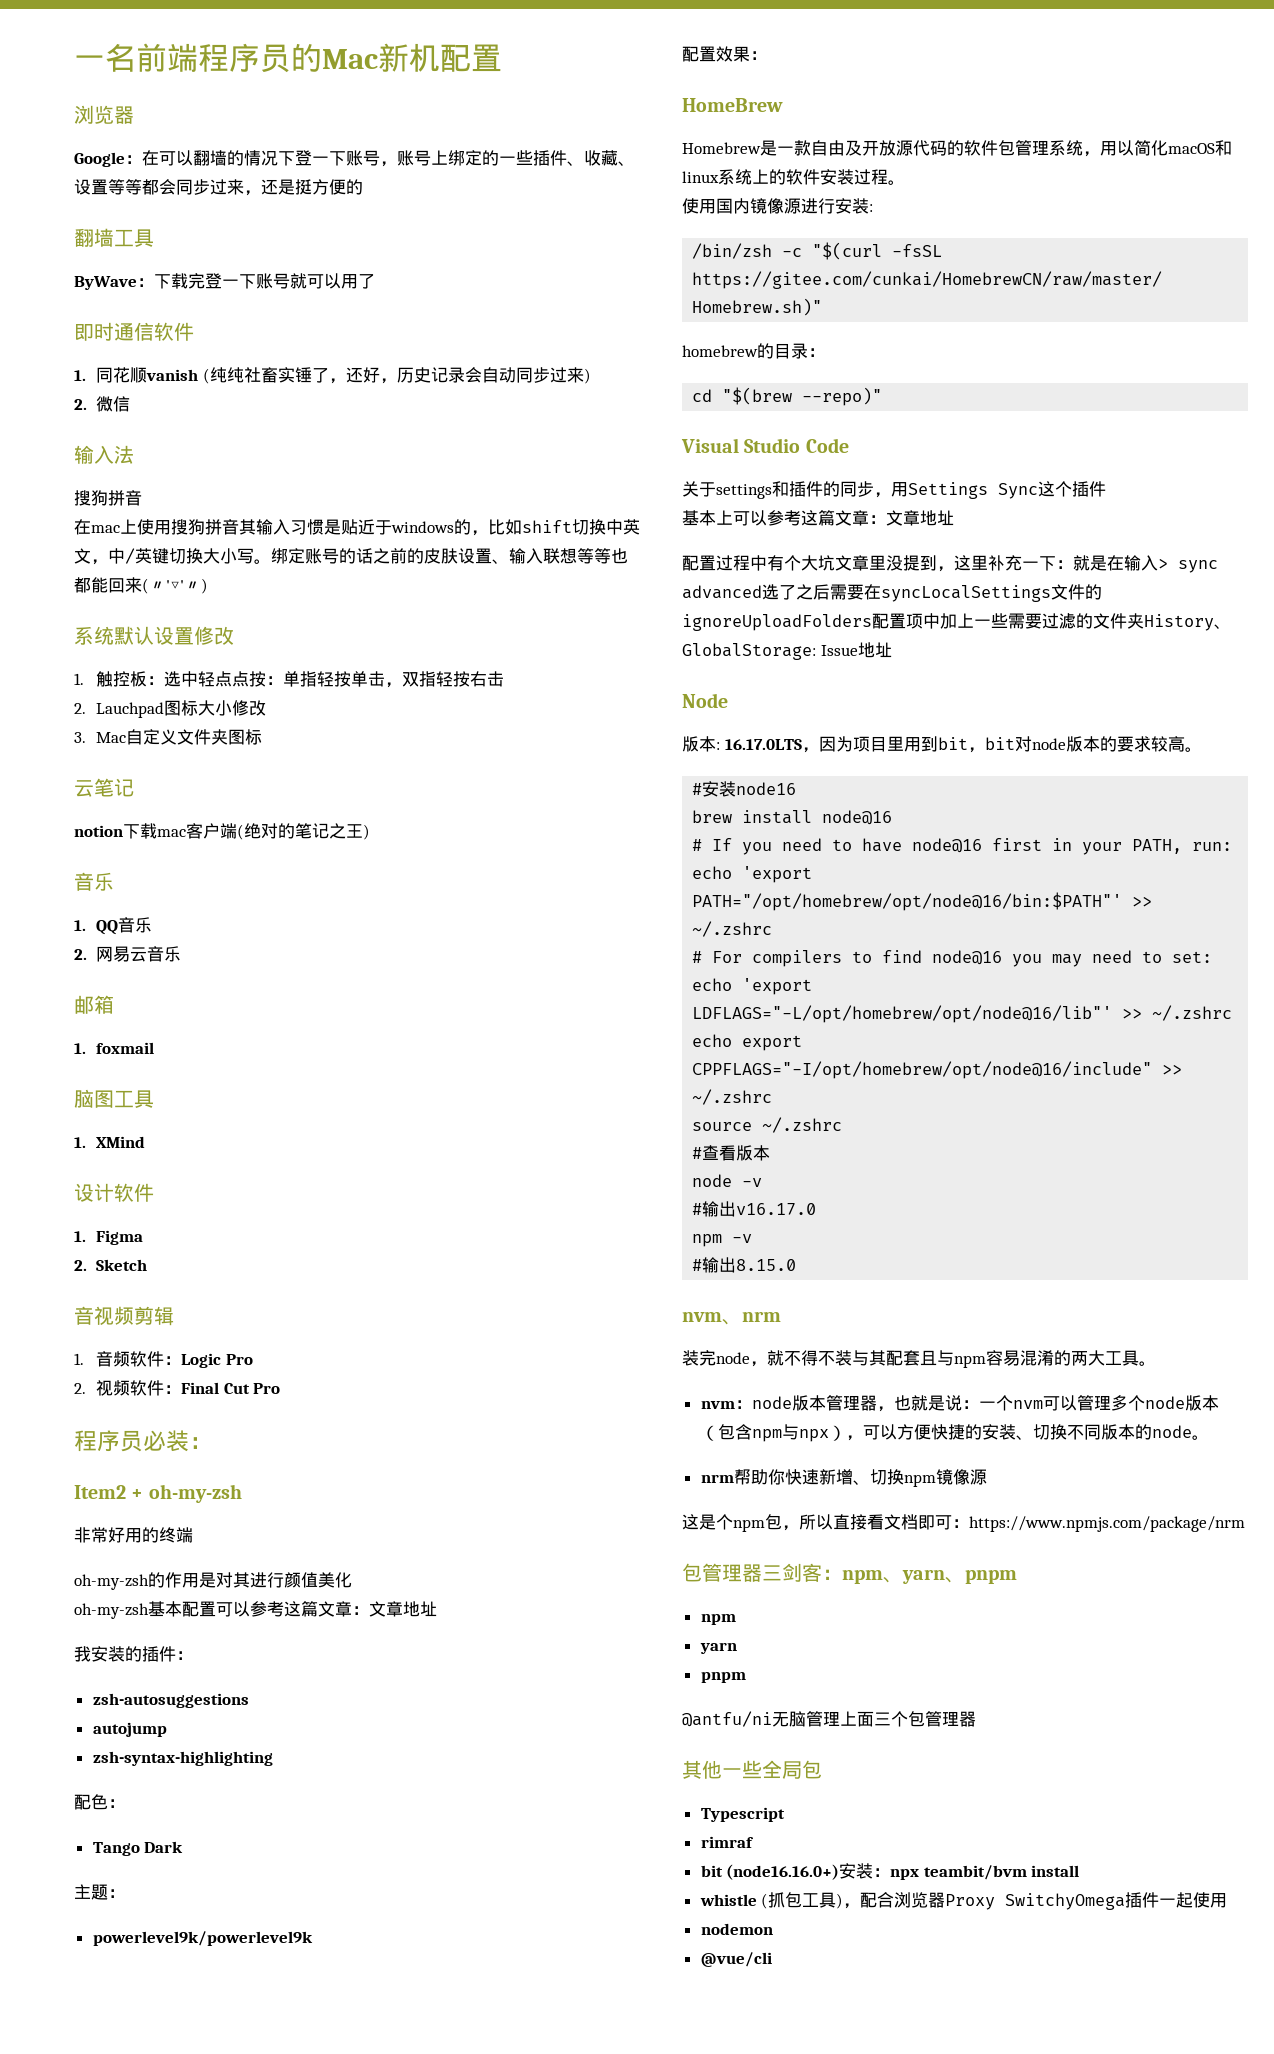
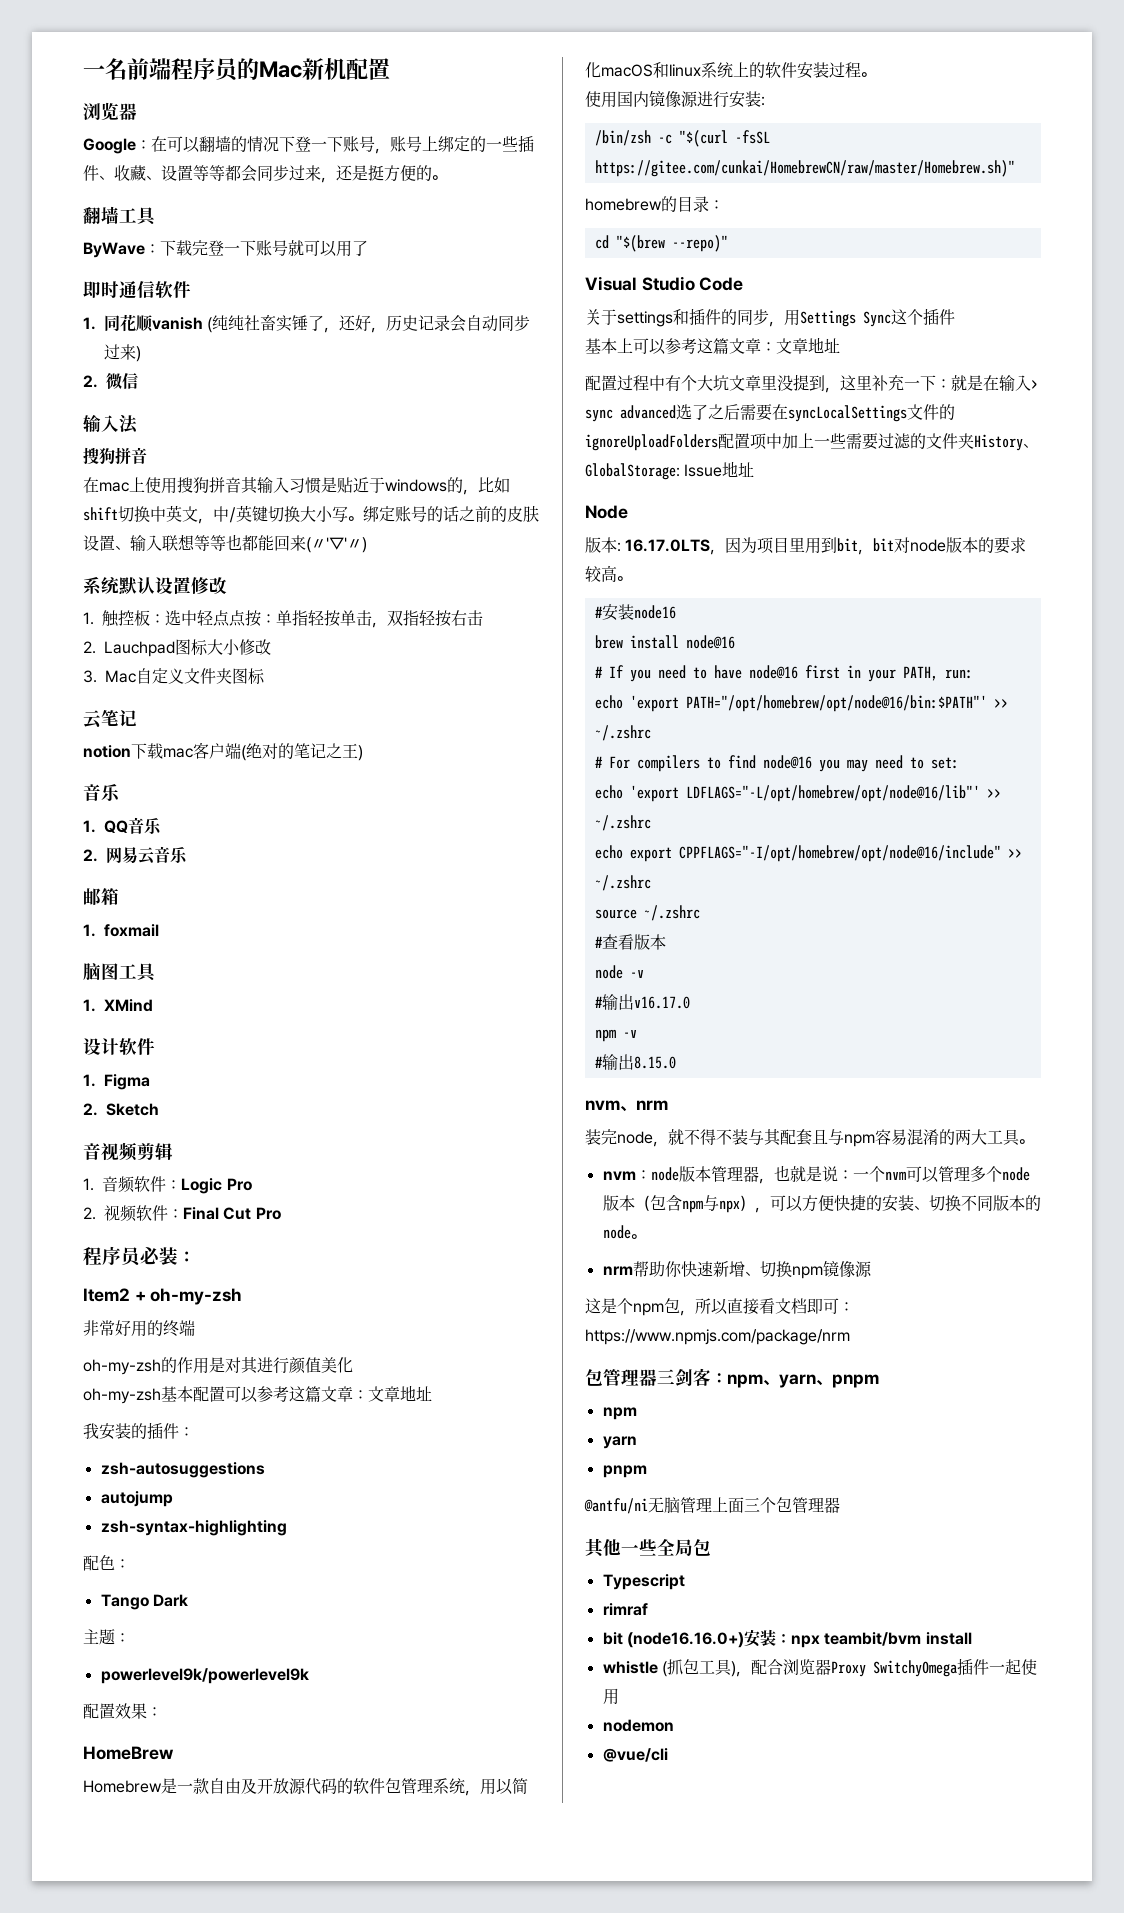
- Google：在可以翻墙的情况下登一下账号，账号上绑定的一些插件、收藏、设置等等都会同步过来，还是挺方便的
+ Google：在可以翻墙的情况下登一下账号，账号上绑定的一些插件、收藏、设置等等都会同步过来，还是挺方便的。

